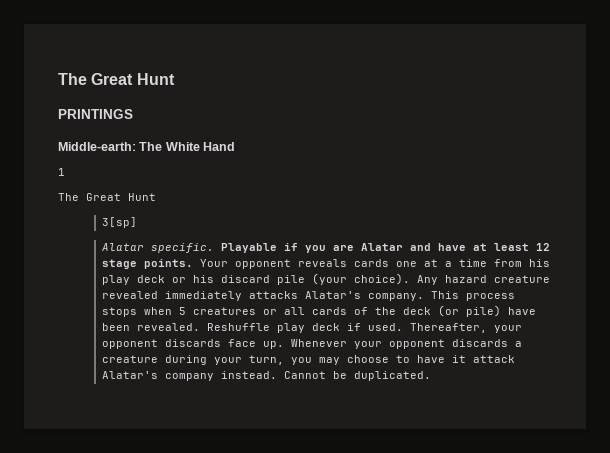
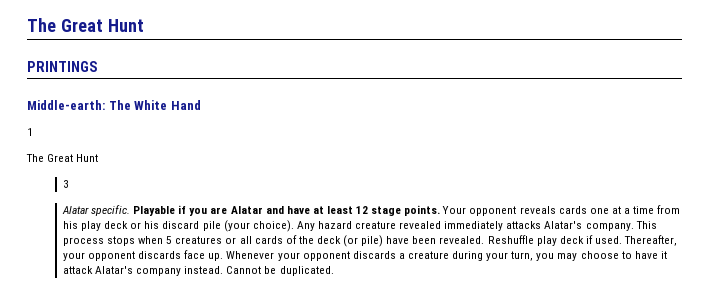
- 3[sp]
+ 3

